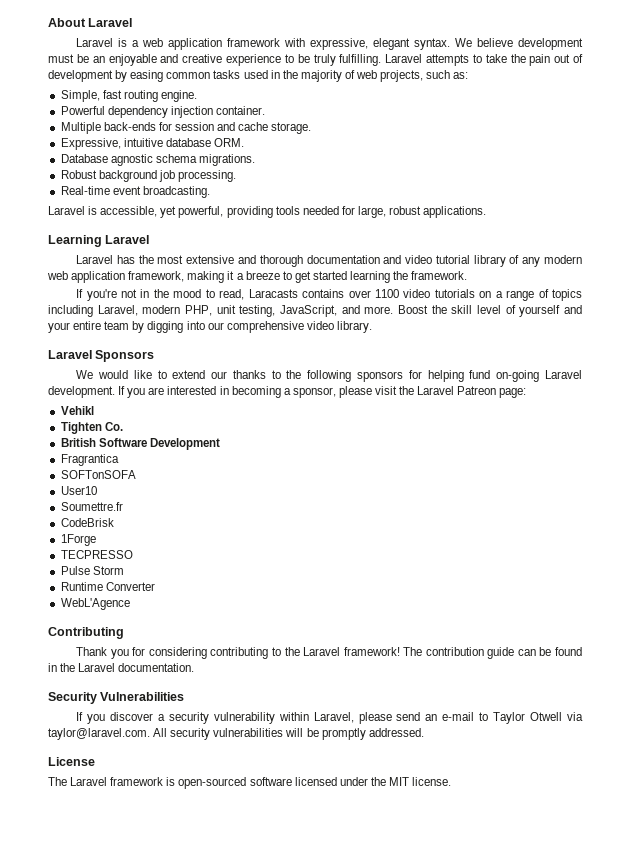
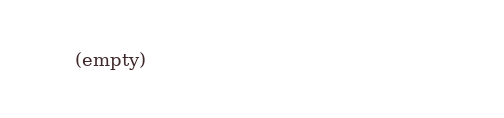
- About Laravel
- Laravel is a web application framework with expressive, elegant syntax. We believe development must be an enjoyable and creative experience to be truly fulfilling. Laravel attempts to take the pain out of development by easing common tasks used in the majority of web projects, such as:
- Simple, fast routing engine.
- Powerful dependency injection container.
- Multiple back-ends for session and cache storage.
- Expressive, intuitive database ORM.
- Database agnostic schema migrations.
- Robust background job processing.
- Real-time event broadcasting.
- Laravel is accessible, yet powerful, providing tools needed for large, robust applications.
- Learning Laravel
- Laravel has the most extensive and thorough documentation and video tutorial library of any modern web application framework, making it a breeze to get started learning the framework.
- If you're not in the mood to read, Laracasts contains over 1100 video tutorials on a range of topics including Laravel, modern PHP, unit testing, JavaScript, and more. Boost the skill level of yourself and your entire team by digging into our comprehensive video library.
- Laravel Sponsors
- We would like to extend our thanks to the following sponsors for helping fund on-going Laravel development. If you are interested in becoming a sponsor, please visit the Laravel Patreon page:
- Vehikl
- Tighten Co.
- British Software Development
- Fragrantica
- SOFTonSOFA
- User10
- Soumettre.fr
- CodeBrisk
- 1Forge
- TECPRESSO
- Pulse Storm
- Runtime Converter
- WebL'Agence
- Contributing
- Thank you for considering contributing to the Laravel framework! The contribution guide can be found in the Laravel documentation.
- Security Vulnerabilities
- If you discover a security vulnerability within Laravel, please send an e-mail to Taylor Otwell via taylor@laravel.com. All security vulnerabilities will be promptly addressed.
- License
- The Laravel framework is open-sourced software licensed under the MIT license.
+ (empty)

